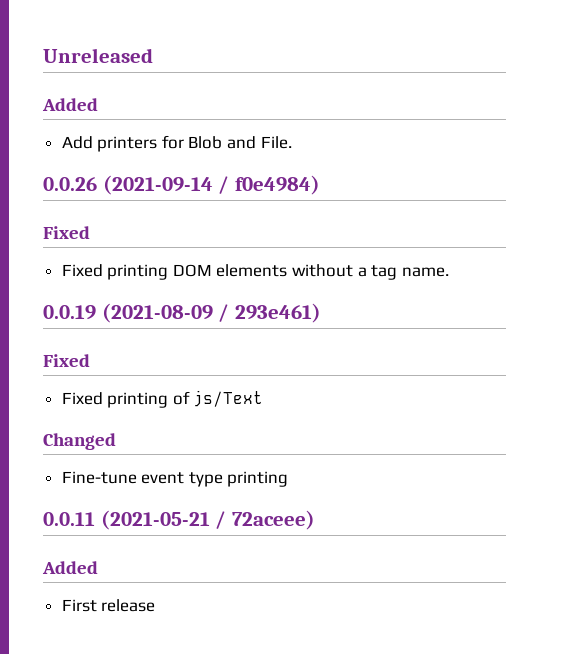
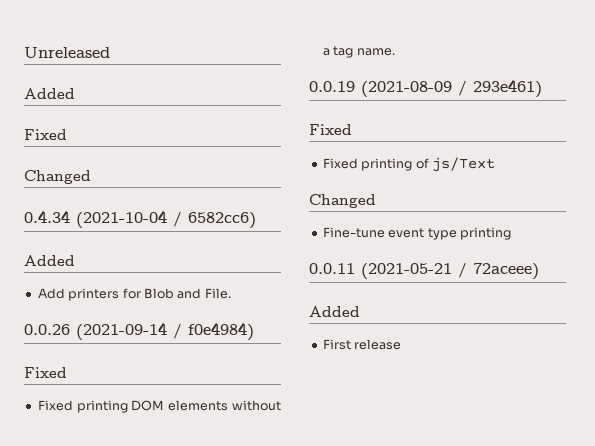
  Unreleased
+ Added
+ Fixed
+ Changed
+ 0.4.34 (2021-10-04 / 6582cc6)

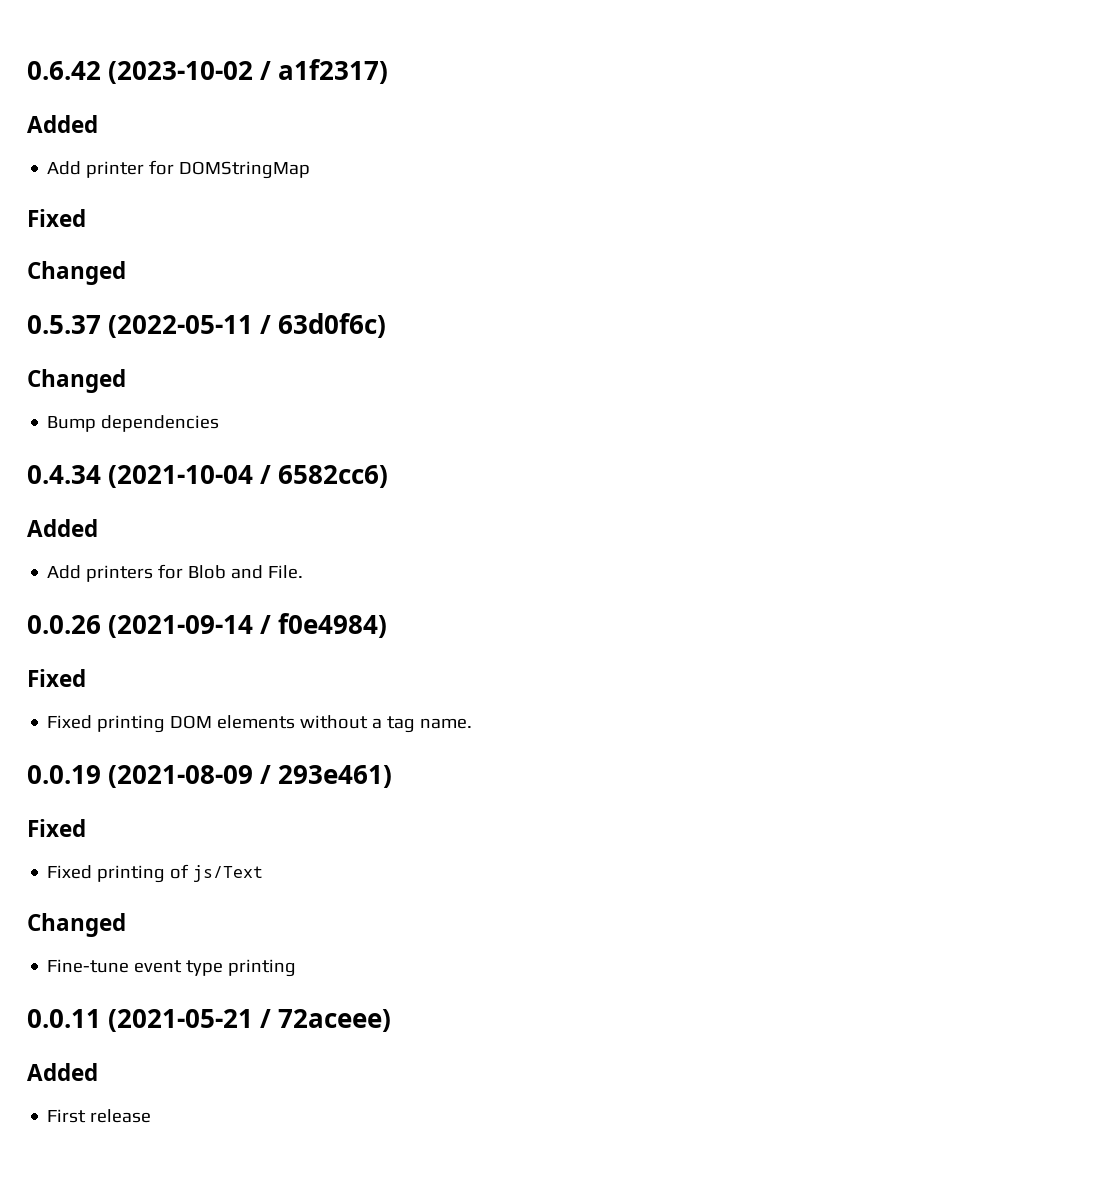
- Unreleased
+ 0.6.42 (2023-10-02 / a1f2317)
  Added
+ Add printer for DOMStringMap
  Fixed
  Changed
+ 0.5.37 (2022-05-11 / 63d0f6c)
+ Changed
+ Bump dependencies

